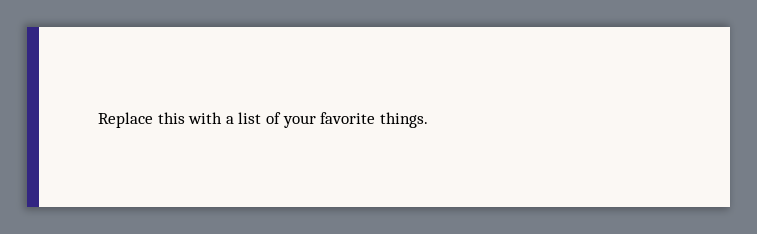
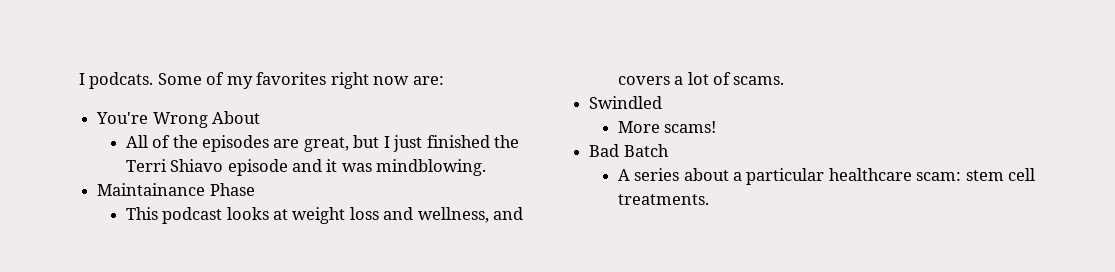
- Replace this with a list of your favorite things.
+ I podcats. Some of my favorites right now are:
+ You're Wrong About
+ All of the episodes are great, but I just finished the Terri Shiavo episode and it was mindblowing.
+ Maintainance Phase
+ This podcast looks at weight loss and wellness, and covers a lot of scams.
+ Swindled
+ More scams!
+ Bad Batch
+ A series about a particular healthcare scam: stem cell treatments.

